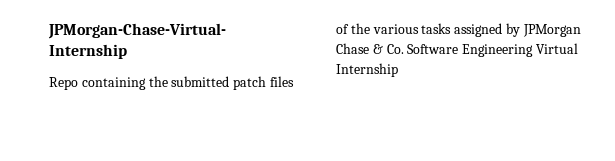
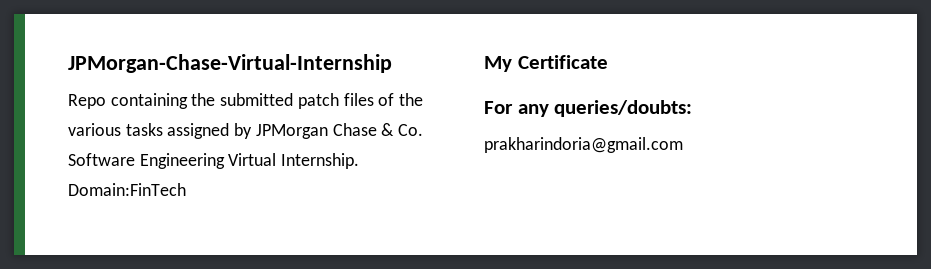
- Repo containing the submitted patch files of the various tasks assigned by JPMorgan Chase & Co. Software Engineering Virtual Internship
+ Repo containing the submitted patch files of the various tasks assigned by JPMorgan Chase & Co. Software Engineering Virtual Internship. Domain:FinTech
+ My Certificate
+ For any queries/doubts:
+ prakharindoria@gmail.com

